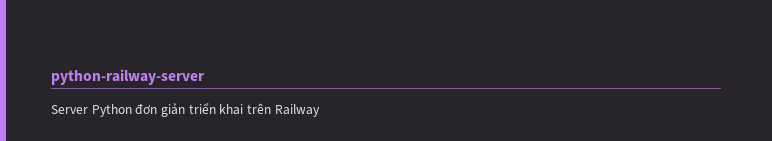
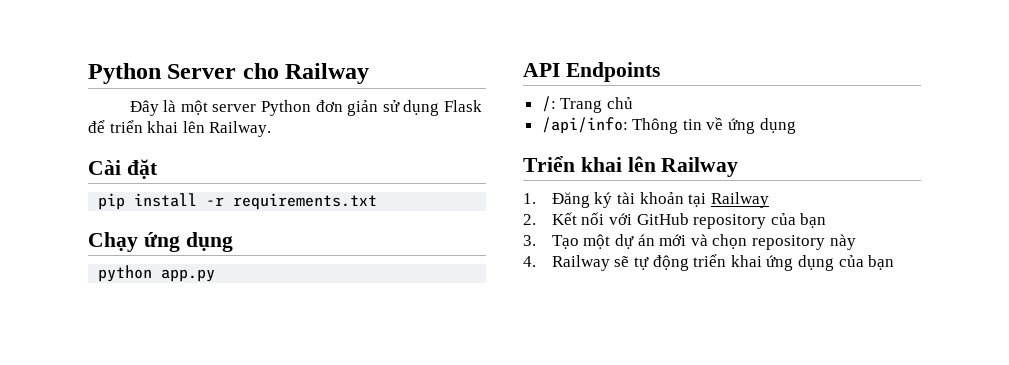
- python-railway-server
- Server Python đơn giản triển khai trên Railway
+ Python Server cho Railway
+ Đây là một server Python đơn giản sử dụng Flask để triển khai lên Railway.
+ Cài đặt
+ pip install -r requirements.txt
+ Chạy ứng dụng
+ python app.py
+ API Endpoints
+ /: Trang chủ
+ /api/info: Thông tin về ứng dụng
+ Triển khai lên Railway
+ 1. Đăng ký tài khoản tại Railway
+ 2. Kết nối với GitHub repository của bạn
+ 3. Tạo một dự án mới và chọn repository này
+ 4. Railway sẽ tự động triển khai ứng dụng của bạn

